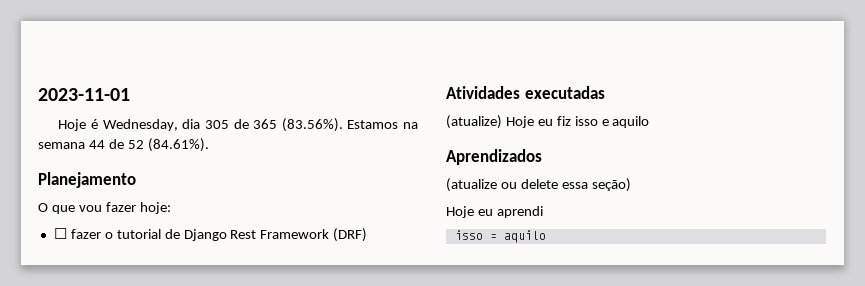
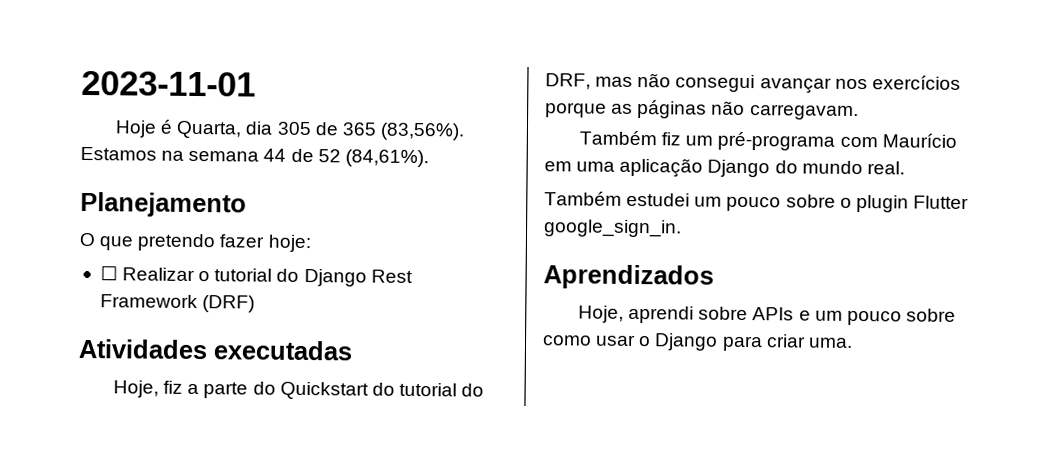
- Hoje é Wednesday, dia 305 de 365 (83.56%). Estamos na semana 44 de 52 (84.61%).
+ Hoje é Quarta, dia 305 de 365 (83,56%). Estamos na semana 44 de 52 (84,61%).
- O que vou fazer hoje:
+ O que pretendo fazer hoje:
- ☐ fazer o tutorial de Django Rest Framework (DRF)
+ ☐ Realizar o tutorial do Django Rest Framework (DRF)
- (atualize) Hoje eu fiz isso e aquilo
+ Hoje, fiz a parte do Quickstart do tutorial do DRF, mas não consegui avançar nos exercícios porque as páginas não carregavam.
+ Também fiz um pré-programa com Maurício em uma aplicação Django do mundo real.
+ Também estudei um pouco sobre o plugin Flutter google_sign_in.
  Aprendizados
- (atualize ou delete essa seção)
- Hoje eu aprendi
- isso = aquilo
+ Hoje, aprendi sobre APIs e um pouco sobre como usar o Django para criar uma.

